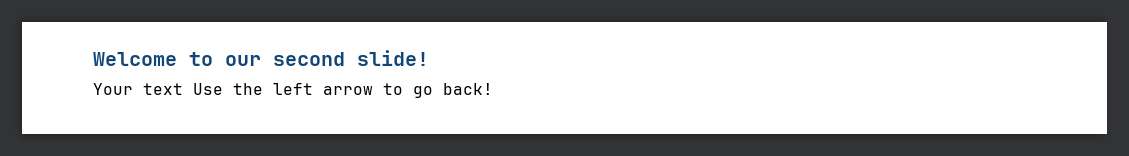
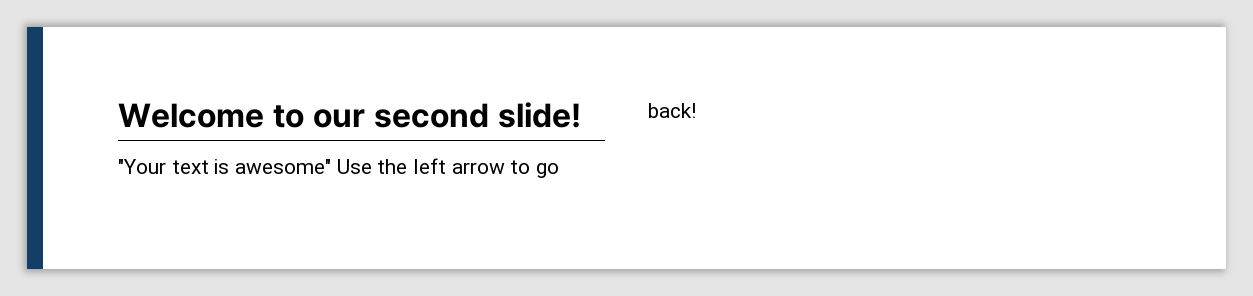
- Your text Use the left arrow to go back!
+ "Your text is awesome" Use the left arrow to go back!

